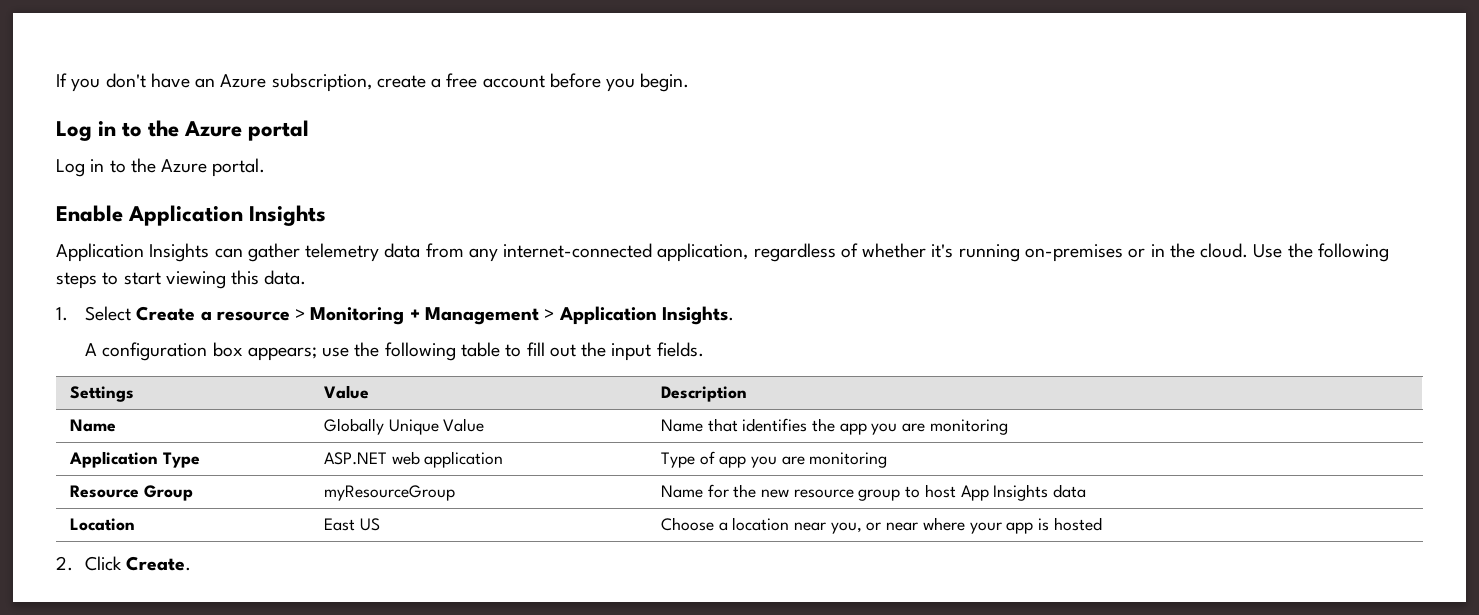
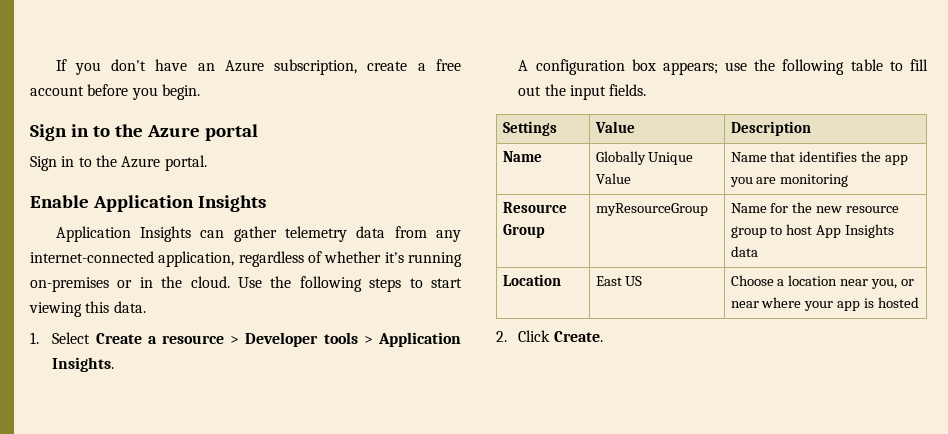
- Log in to the Azure portal
+ Sign in to the Azure portal
- Log in to the Azure portal.
+ Sign in to the Azure portal.
- 1. Select Create a resource > Monitoring + Management > Application Insights.
+ 1. Select Create a resource > Developer tools > Application Insights.
- Application Type | ASP.NET web application | Type of app you are monitoring

